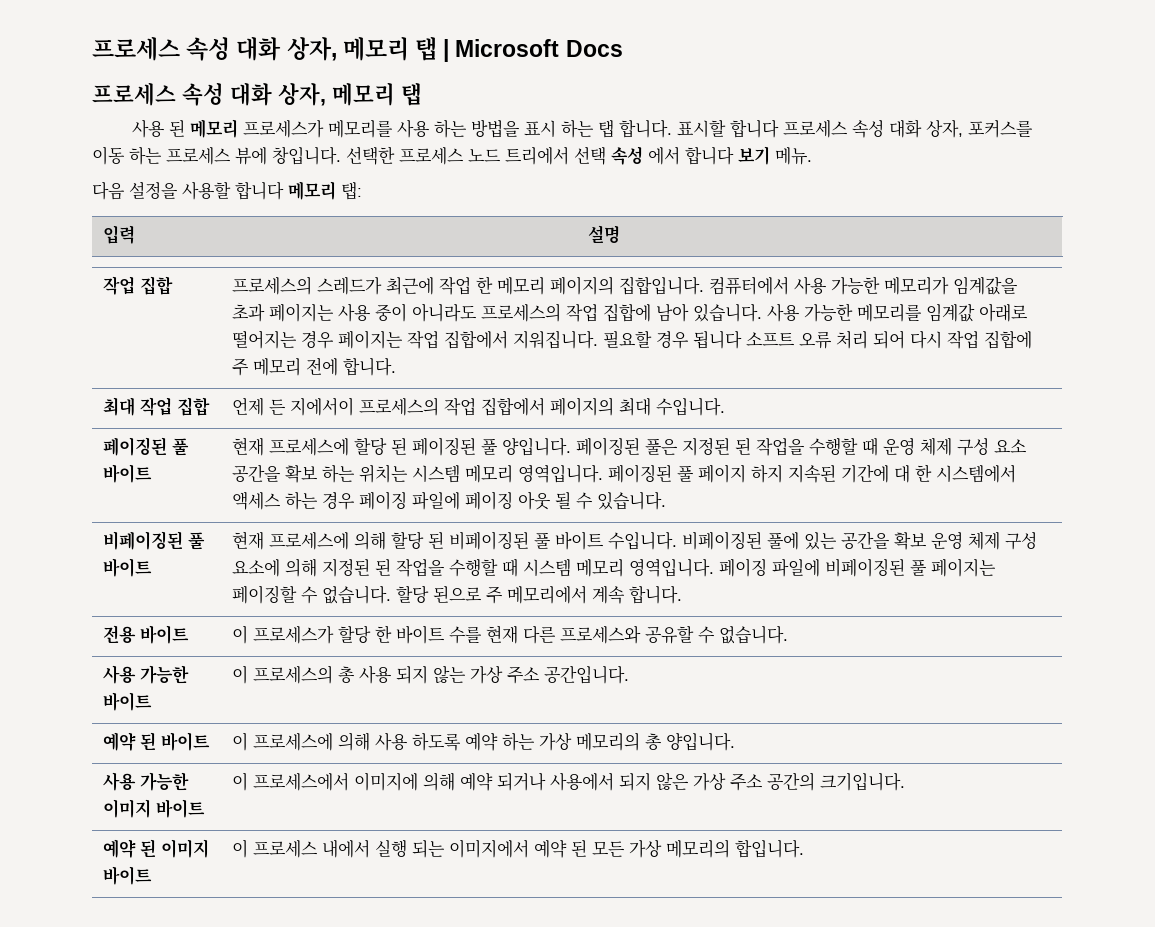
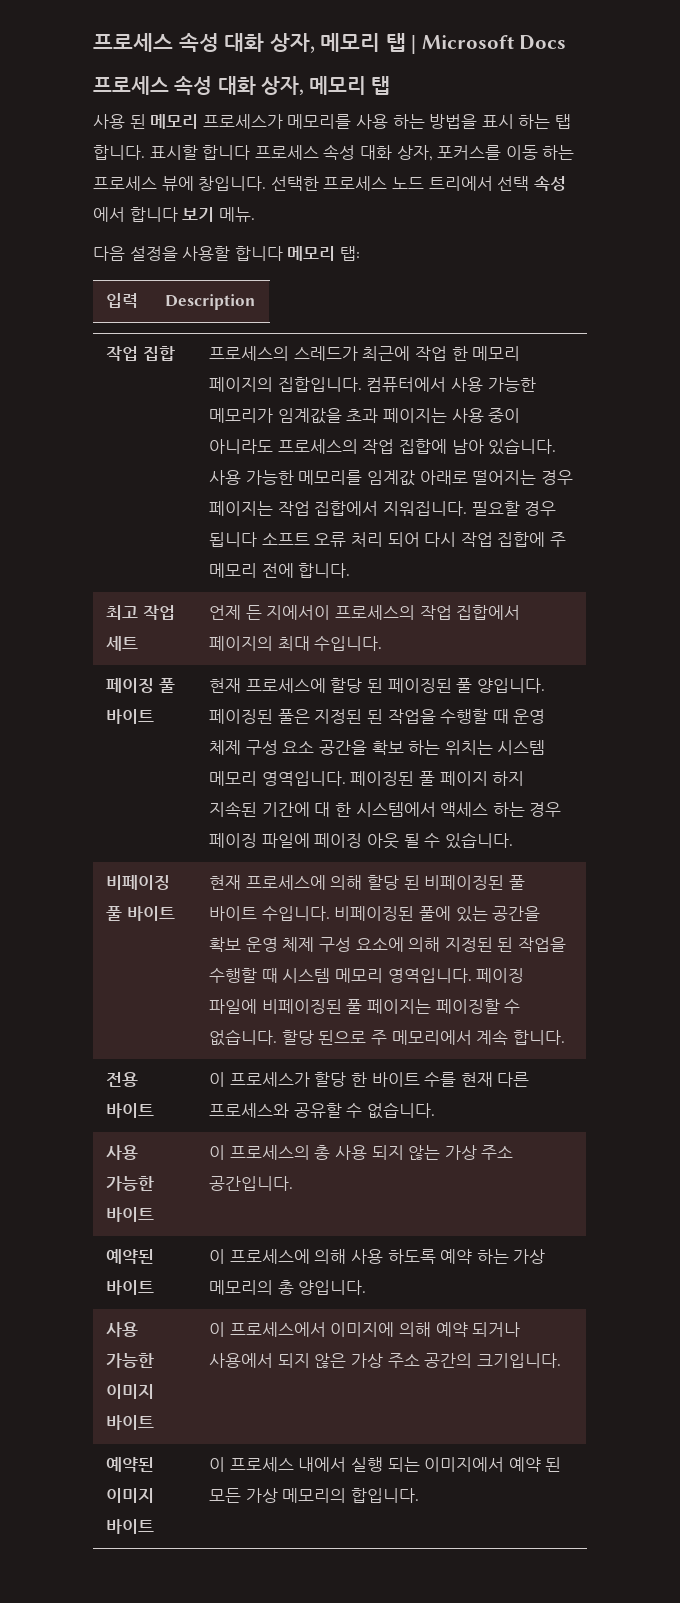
- 입력 | 설명
+ 입력 | Description
- 최대 작업 집합 | 언제 든 지에서이 프로세스의 작업 집합에서 페이지의 최대 수입니다.
+ 최고 작업 세트 | 언제 든 지에서이 프로세스의 작업 집합에서 페이지의 최대 수입니다.
- 페이징된 풀 바이트
+ 페이징 풀 바이트
  페이징된 풀 페이지 하지 지속된 기간에 대 한 시스템에서 액세스 하는 경우 페이징 파일에 페이징 아웃 될 수 있습니다.
- 비페이징된 풀 바이트
+ 비페이징 풀 바이트
- 예약 된 바이트 | 이 프로세스에 의해 사용 하도록 예약 하는 가상 메모리의 총 양입니다.
+ 예약된 바이트 | 이 프로세스에 의해 사용 하도록 예약 하는 가상 메모리의 총 양입니다.
- 예약 된 이미지 바이트 | 이 프로세스 내에서 실행 되는 이미지에서 예약 된 모든 가상 메모리의 합입니다.
+ 예약된 이미지 바이트 | 이 프로세스 내에서 실행 되는 이미지에서 예약 된 모든 가상 메모리의 합입니다.

